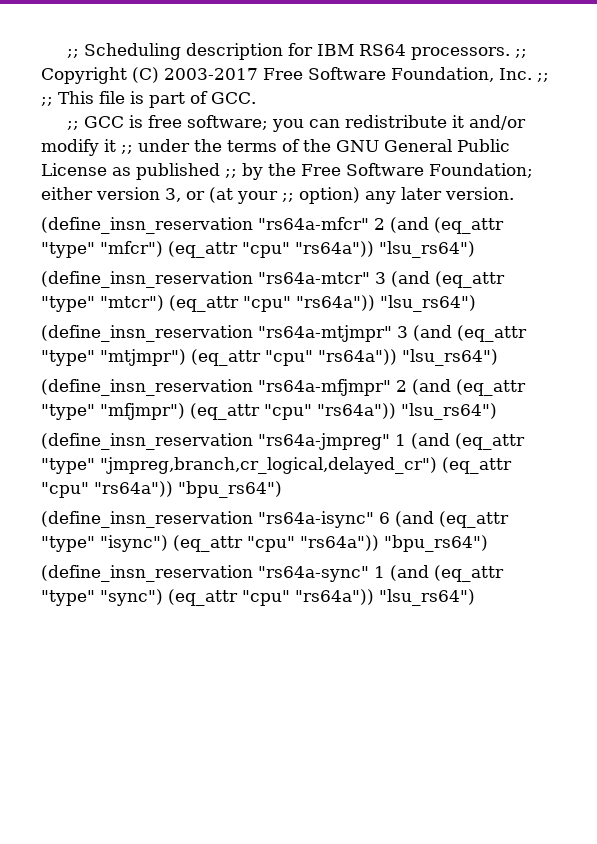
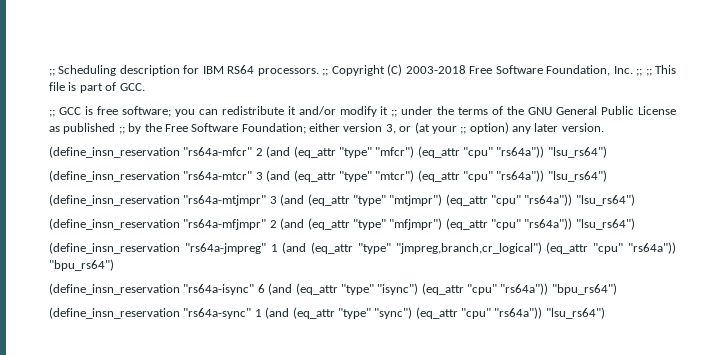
- ;; Scheduling description for IBM RS64 processors. ;; Copyright (C) 2003-2017 Free Software Foundation, Inc. ;; ;; This file is part of GCC.
+ ;; Scheduling description for IBM RS64 processors. ;; Copyright (C) 2003-2018 Free Software Foundation, Inc. ;; ;; This file is part of GCC.
- (define_insn_reservation "rs64a-jmpreg" 1 (and (eq_attr "type" "jmpreg,branch,cr_logical,delayed_cr") (eq_attr "cpu" "rs64a")) "bpu_rs64")
+ (define_insn_reservation "rs64a-jmpreg" 1 (and (eq_attr "type" "jmpreg,branch,cr_logical") (eq_attr "cpu" "rs64a")) "bpu_rs64")

